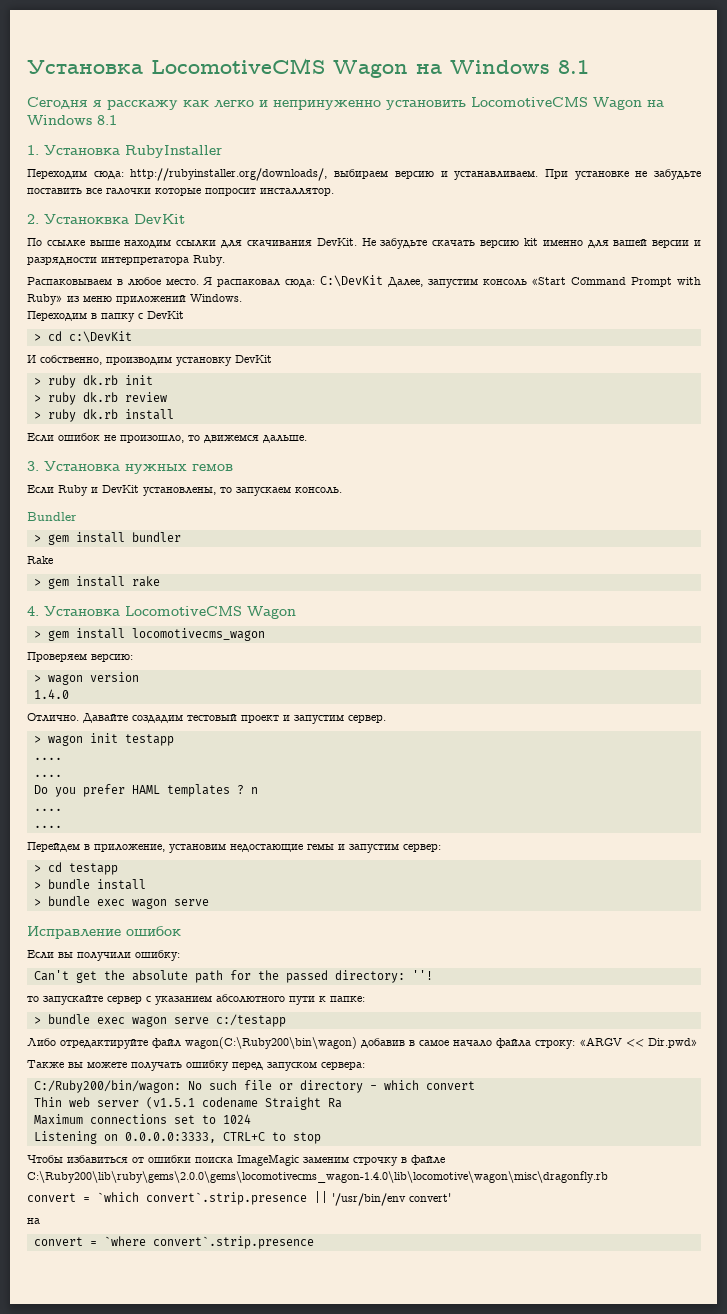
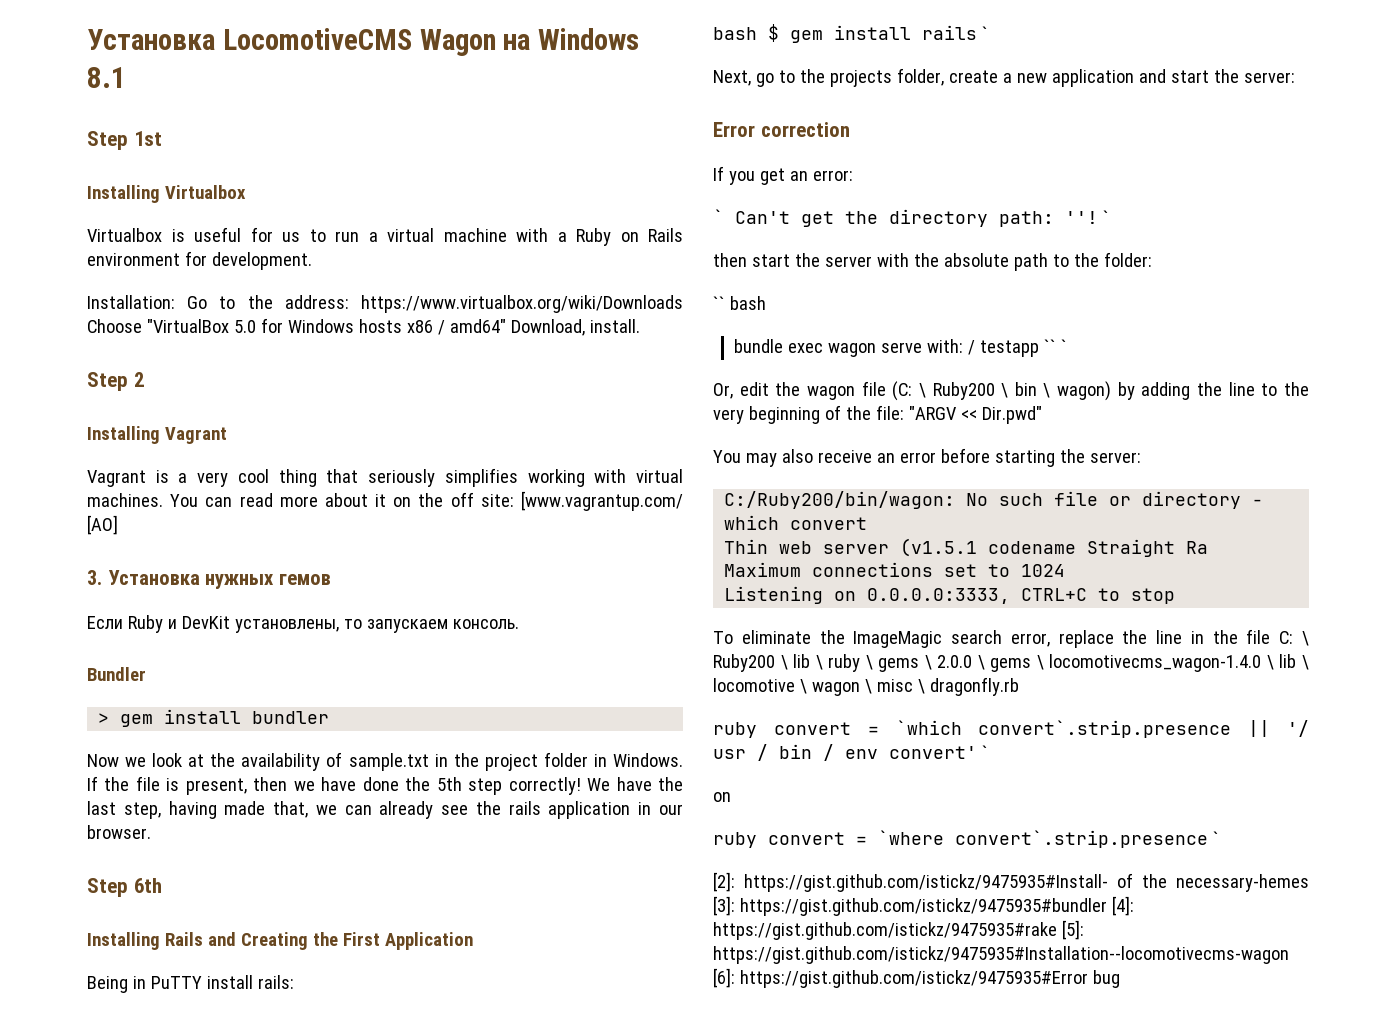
- Сегодня я расскажу как легко и непринуженно установить LocomotiveCMS Wagon на Windows 8.1
- 1. Установка RubyInstaller
- Переходим сюда: http://rubyinstaller.org/downloads/, выбираем версию и устанавливаем. При установке не забудьте поставить все галочки которые попросит инсталлятор.
- 2. Устаноквка DevKit
- По ссылке выше находим ссылки для скачивания DevKit. Не забудьте скачать версию kit именно для вашей версии и разрядности интерпретатора Ruby.
- Распаковываем в любое место. Я распаковал сюда: C:\DevKit Далее, запустим консоль «Start Command Prompt with Ruby» из меню приложений Windows.
- Переходим в папку с DevKit
- > cd c:\DevKit
- И собственно, производим установку DevKit
- > ruby dk.rb init
- > ruby dk.rb review
- > ruby dk.rb install
- Если ошибок не произошло, то движемся дальше.
+ Step 1st
+ Installing Virtualbox
+ Virtualbox is useful for us to run a virtual machine with a Ruby on Rails environment for development.
+ Installation: Go to the address: https://www.virtualbox.org/wiki/Downloads Choose "VirtualBox 5.0 for Windows hosts x86 / amd64" Download, install.
+ Step 2
+ Installing Vagrant
+ Vagrant is a very cool thing that seriously simplifies working with virtual machines. You can read more about it on the off site: [www.vagrantup.com/ [AO]
- Rake
- > gem install rake
- 4. Установка LocomotiveCMS Wagon
- > gem install locomotivecms_wagon
- Проверяем версию:
- > wagon version
- 1.4.0
- Отлично. Давайте создадим тестовый проект и запустим сервер.
- > wagon init testapp
- ....
- ....
- Do you prefer HAML templates ? n
- ....
- ....
- Перейдем в приложение, установим недостающие гемы и запустим сервер:
- > cd testapp
- > bundle install
- > bundle exec wagon serve
- Исправление ошибок
- Если вы получили ошибку:
- Can't get the absolute path for the passed directory: ''!
- то запускайте сервер с указанием абсолютного пути к папке:
- > bundle exec wagon serve с:/testapp
- Либо отредактируйте файл wagon(C:\Ruby200\bin\wagon) добавив в самое начало файла строку: «ARGV << Dir.pwd»
- Также вы можете получать ошибку перед запуском сервера:
+ Now we look at the availability of sample.txt in the project folder in Windows. If the file is present, then we have done the 5th step correctly! We have the last step, having made that, we can already see the rails application in our browser.
+ Step 6th
+ Installing Rails and Creating the First Application
+ Being in PuTTY install rails:
+ bash $ gem install rails `
+ Next, go to the projects folder, create a new application and start the server:
+ Error correction
+ If you get an error:
+ ` Can't get the directory path: ''! `
+ then start the server with the absolute path to the folder:
+ `` bash
+ bundle exec wagon serve with: / testapp `` `
+ Or, edit the wagon file (C: \ Ruby200 \ bin \ wagon) by adding the line to the very beginning of the file: "ARGV << Dir.pwd"
+ You may also receive an error before starting the server:
- Чтобы избавиться от ошибки поиска ImageMagic заменим строчку в файле C:\Ruby200\lib\ruby\gems\2.0.0\gems\locomotivecms_wagon-1.4.0\lib\locomotive\wagon\misc\dragonfly.rb
- convert = `which convert`.strip.presence || '/usr/bin/env convert'
- на
- convert = `where convert`.strip.presence
+ To eliminate the ImageMagic search error, replace the line in the file C: \ Ruby200 \ lib \ ruby \ gems \ 2.0.0 \ gems \ locomotivecms_wagon-1.4.0 \ lib \ locomotive \ wagon \ misc \ dragonfly.rb
+ ruby convert = `which convert`.strip.presence || '/ usr / bin / env convert' `
+ on
+ ruby convert = `where convert`.strip.presence `
+ [2]: https://gist.github.com/istickz/9475935#Install- of the necessary-hemes [3]: https://gist.github.com/istickz/9475935#bundler [4]: https://gist.github.com/istickz/9475935#rake [5]: https://gist.github.com/istickz/9475935#Installation--locomotivecms-wagon [6]: https://gist.github.com/istickz/9475935#Error bug

